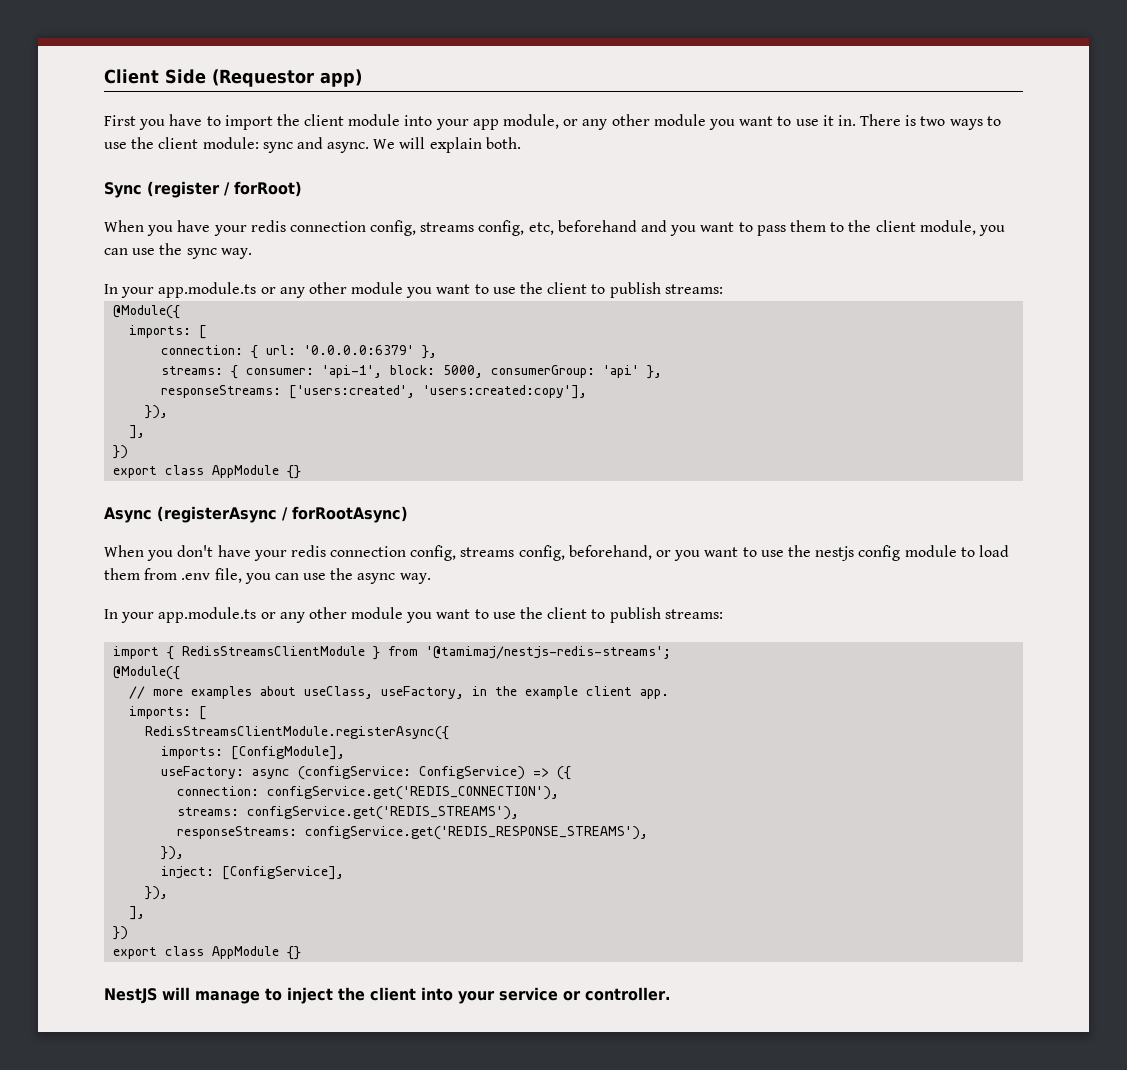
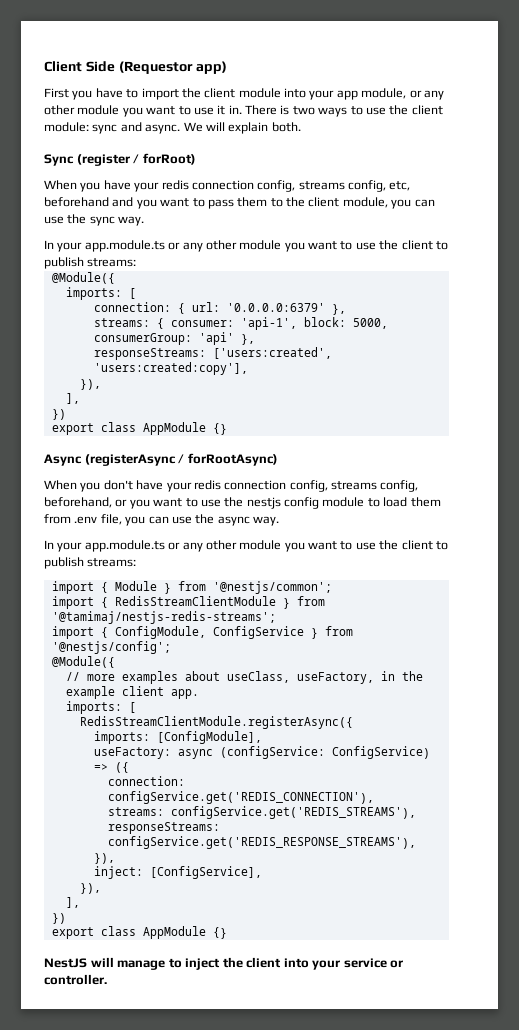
- import { RedisStreamsClientModule } from '@tamimaj/nestjs-redis-streams';
+ import { Module } from '@nestjs/common';
+ import { RedisStreamClientModule } from '@tamimaj/nestjs-redis-streams';
+ import { ConfigModule, ConfigService } from '@nestjs/config';
- RedisStreamsClientModule.registerAsync({
+ RedisStreamClientModule.registerAsync({

